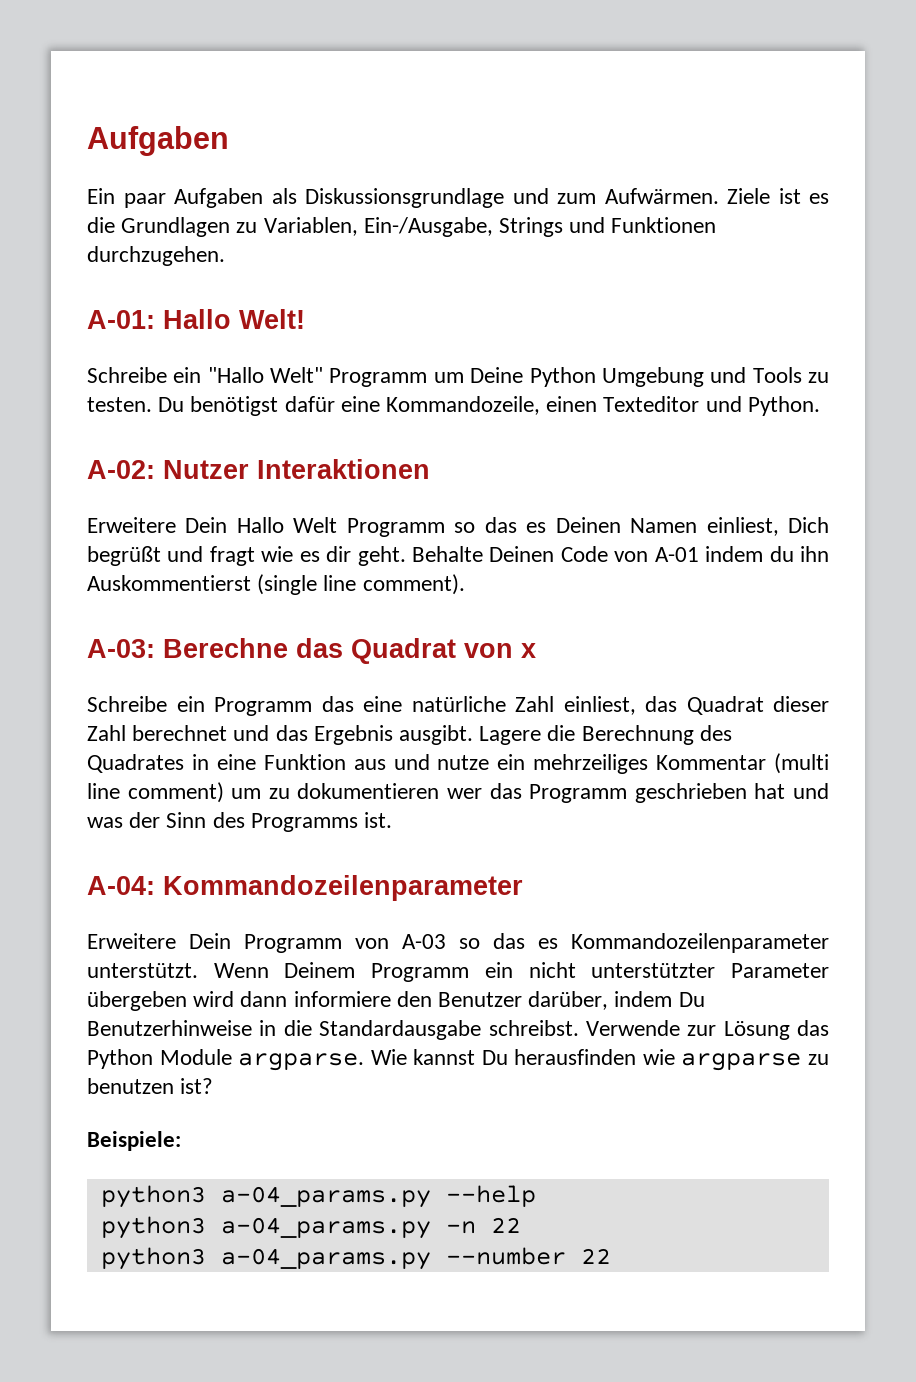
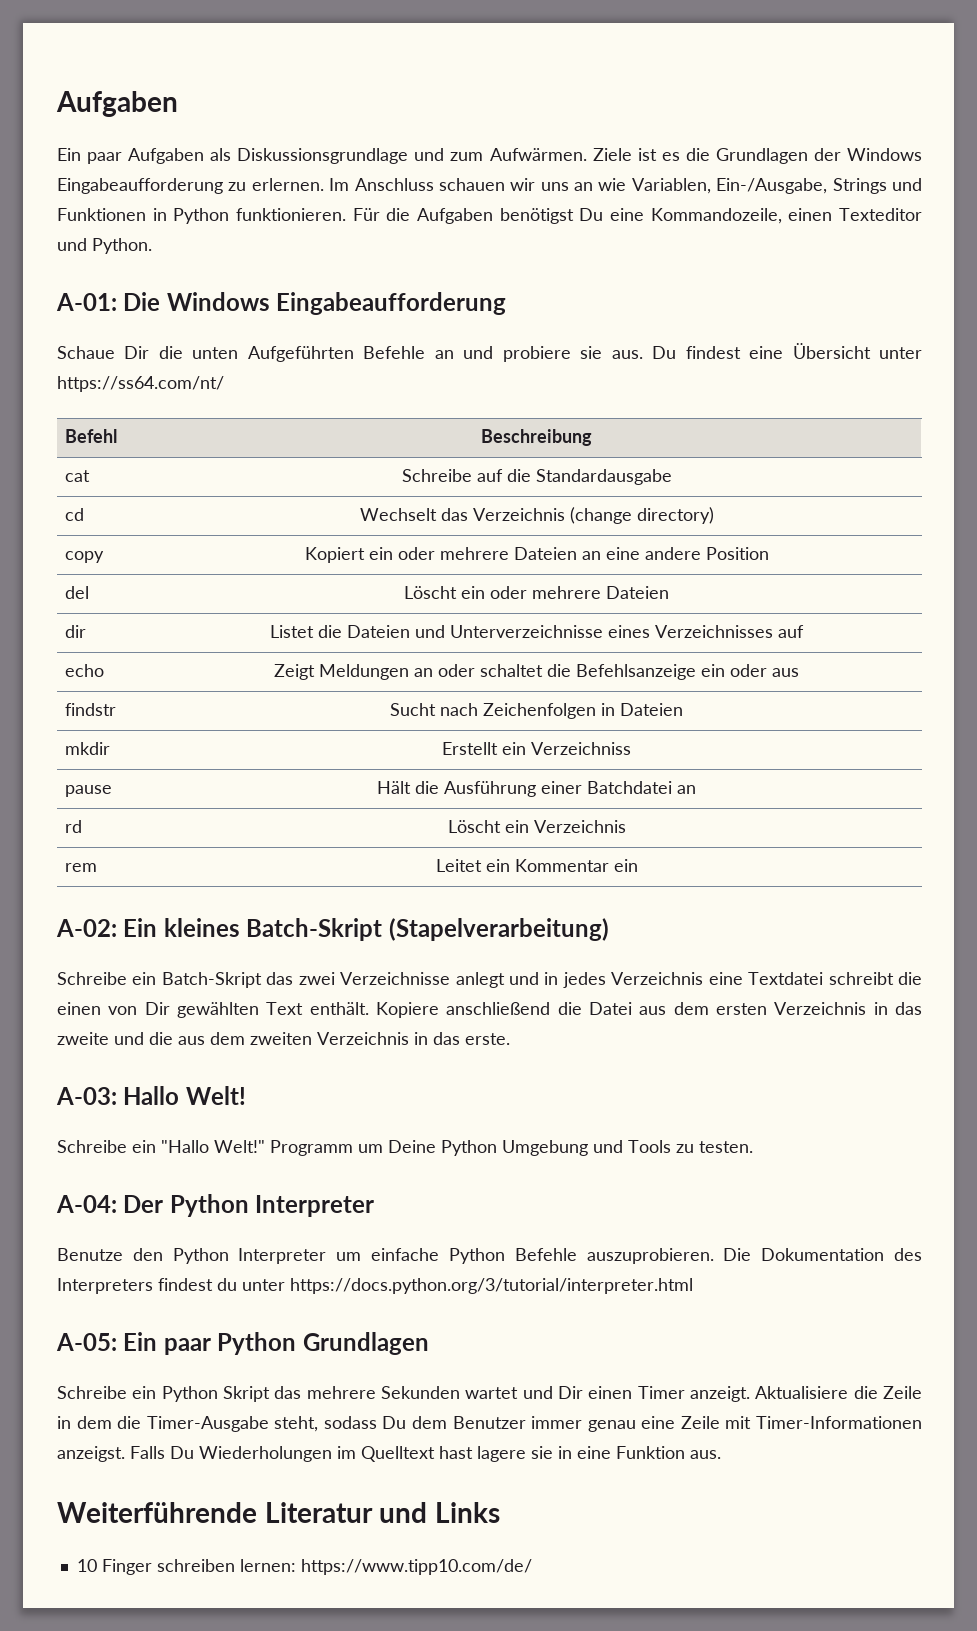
- Ziele ist es die Grundlagen zu Variablen, Ein-/Ausgabe, Strings und Funktionen durchzugehen.
- A-01: Hallo Welt!
+ Ziele ist es die Grundlagen der Windows Eingabeaufforderung zu erlernen. Im Anschluss schauen wir uns an wie Variablen, Ein-/Ausgabe, Strings und Funktionen in Python funktionieren. Für die Aufgaben benötigst Du eine Kommandozeile, einen Texteditor und Python.
+ A-01: Die Windows Eingabeaufforderung
+ Schaue Dir die unten Aufgeführten Befehle an und probiere sie aus. Du findest eine Übersicht unter https://ss64.com/nt/
+ Befehl | Beschreibung
+ cat | Schreibe auf die Standardausgabe
+ cd | Wechselt das Verzeichnis (change directory)
+ copy | Kopiert ein oder mehrere Dateien an eine andere Position
+ del | Löscht ein oder mehrere Dateien
+ dir | Listet die Dateien und Unterverzeichnisse eines Verzeichnisses auf
+ echo | Zeigt Meldungen an oder schaltet die Befehlsanzeige ein oder aus
+ findstr | Sucht nach Zeichenfolgen in Dateien
+ mkdir | Erstellt ein Verzeichniss
+ pause | Hält die Ausführung einer Batchdatei an
+ rd | Löscht ein Verzeichnis
+ rem | Leitet ein Kommentar ein
+ A-02: Ein kleines Batch-Skript (Stapelverarbeitung)
+ Schreibe ein Batch-Skript das zwei Verzeichnisse anlegt und in jedes Verzeichnis eine Textdatei schreibt die einen von Dir gewählten Text enthält. Kopiere anschließend die Datei aus dem ersten Verzeichnis in das zweite und die aus dem zweiten Verzeichnis in das erste.
+ A-03: Hallo Welt!
- Schreibe ein "Hallo Welt" Programm um Deine Python Umgebung und Tools zu testen. Du benötigst dafür eine Kommandozeile, einen Texteditor und Python.
- A-02: Nutzer Interaktionen
- Erweitere Dein Hallo Welt Programm so das es Deinen Namen einliest, Dich begrüßt und fragt wie es dir geht. Behalte Deinen Code von A-01 indem du ihn Auskommentierst (single line comment).
- A-03: Berechne das Quadrat von x
- Schreibe ein Programm das eine natürliche Zahl einliest, das Quadrat dieser Zahl berechnet und das Ergebnis ausgibt. Lagere die Berechnung des Quadrates in eine Funktion aus und nutze ein mehrzeiliges Kommentar (multi line comment) um zu dokumentieren wer das Programm geschrieben hat und was der Sinn des Programms ist.
- A-04: Kommandozeilenparameter
- Erweitere Dein Programm von A-03 so das es Kommandozeilenparameter unterstützt. Wenn Deinem Programm ein nicht unterstützter Parameter übergeben wird dann informiere den Benutzer darüber, indem Du Benutzerhinweise in die Standardausgabe schreibst. Verwende zur Lösung das Python Module argparse. Wie kannst Du herausfinden wie argparse zu benutzen ist?
- Beispiele:
- python3 a-04_params.py --help
- python3 a-04_params.py -n 22
- python3 a-04_params.py --number 22
+ Schreibe ein "Hallo Welt!" Programm um Deine Python Umgebung und Tools zu testen.
+ A-04: Der Python Interpreter
+ Benutze den Python Interpreter um einfache Python Befehle auszuprobieren. Die Dokumentation des Interpreters findest du unter https://docs.python.org/3/tutorial/interpreter.html
+ A-05: Ein paar Python Grundlagen
+ Schreibe ein Python Skript das mehrere Sekunden wartet und Dir einen Timer anzeigt. Aktualisiere die Zeile in dem die Timer-Ausgabe steht, sodass Du dem Benutzer immer genau eine Zeile mit Timer-Informationen anzeigst. Falls Du Wiederholungen im Quelltext hast lagere sie in eine Funktion aus.
+ Weiterführende Literatur und Links
+ 10 Finger schreiben lernen: https://www.tipp10.com/de/

